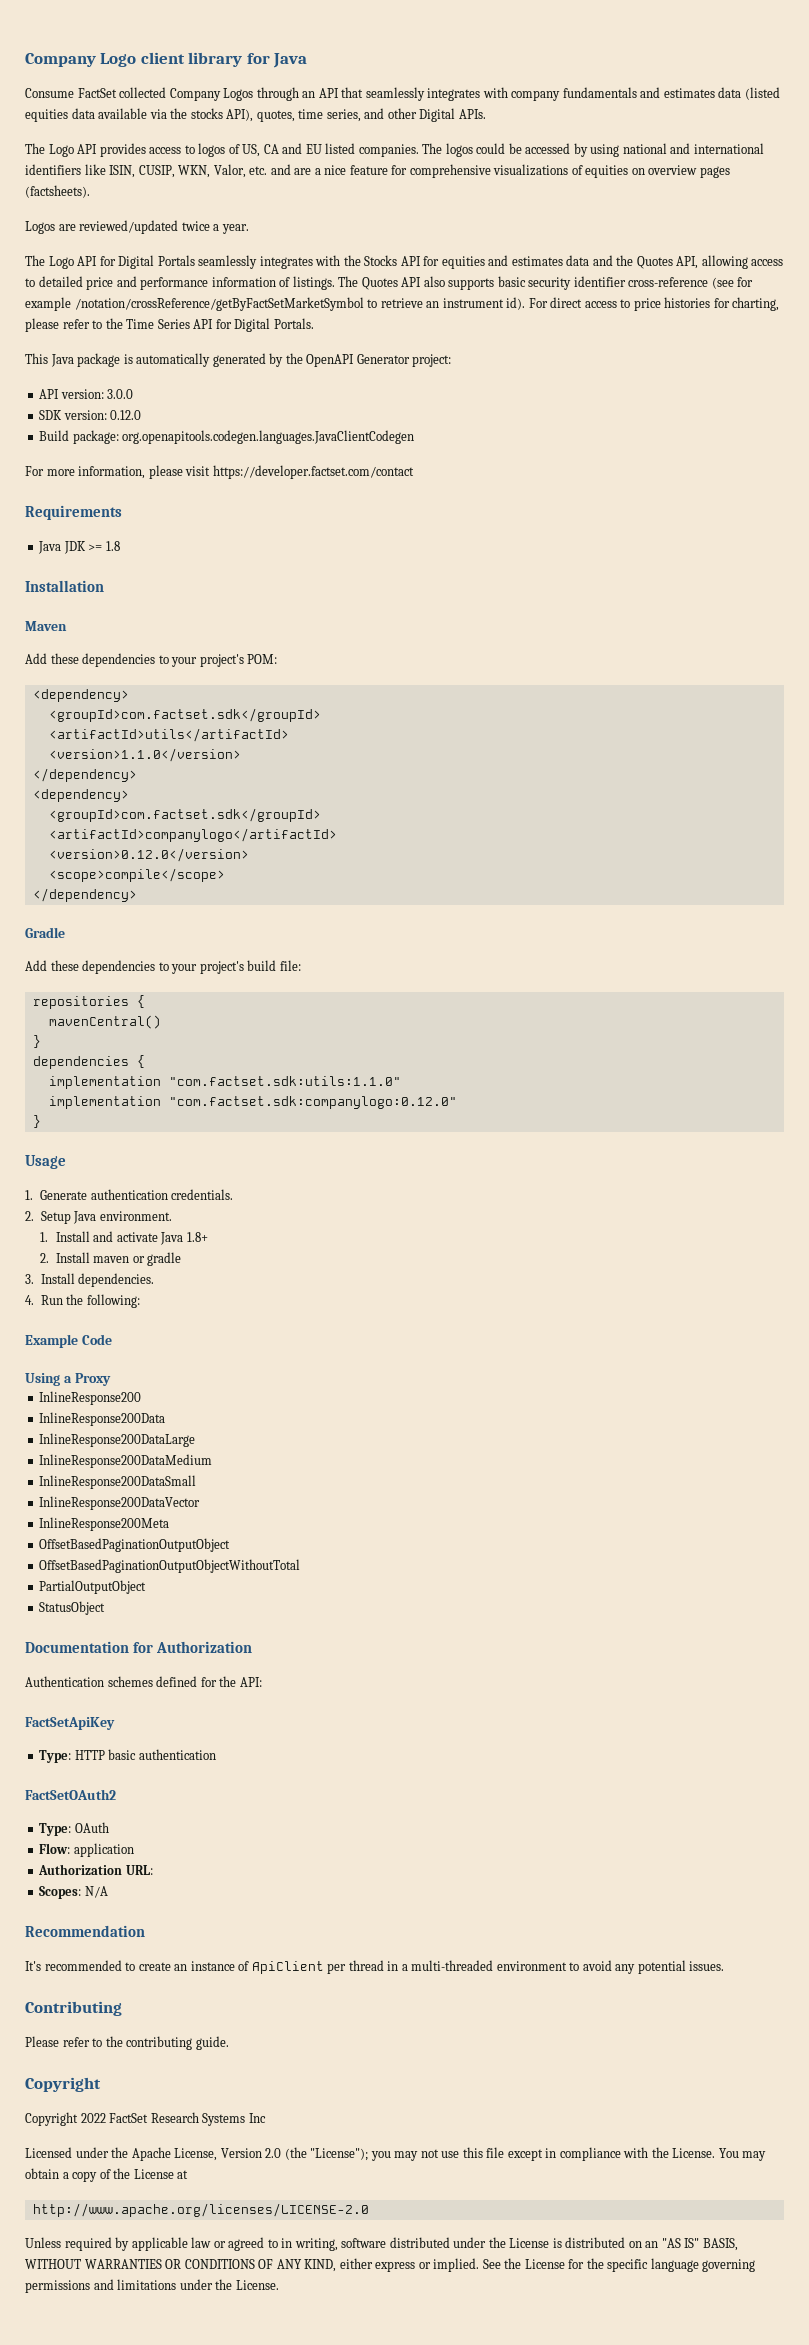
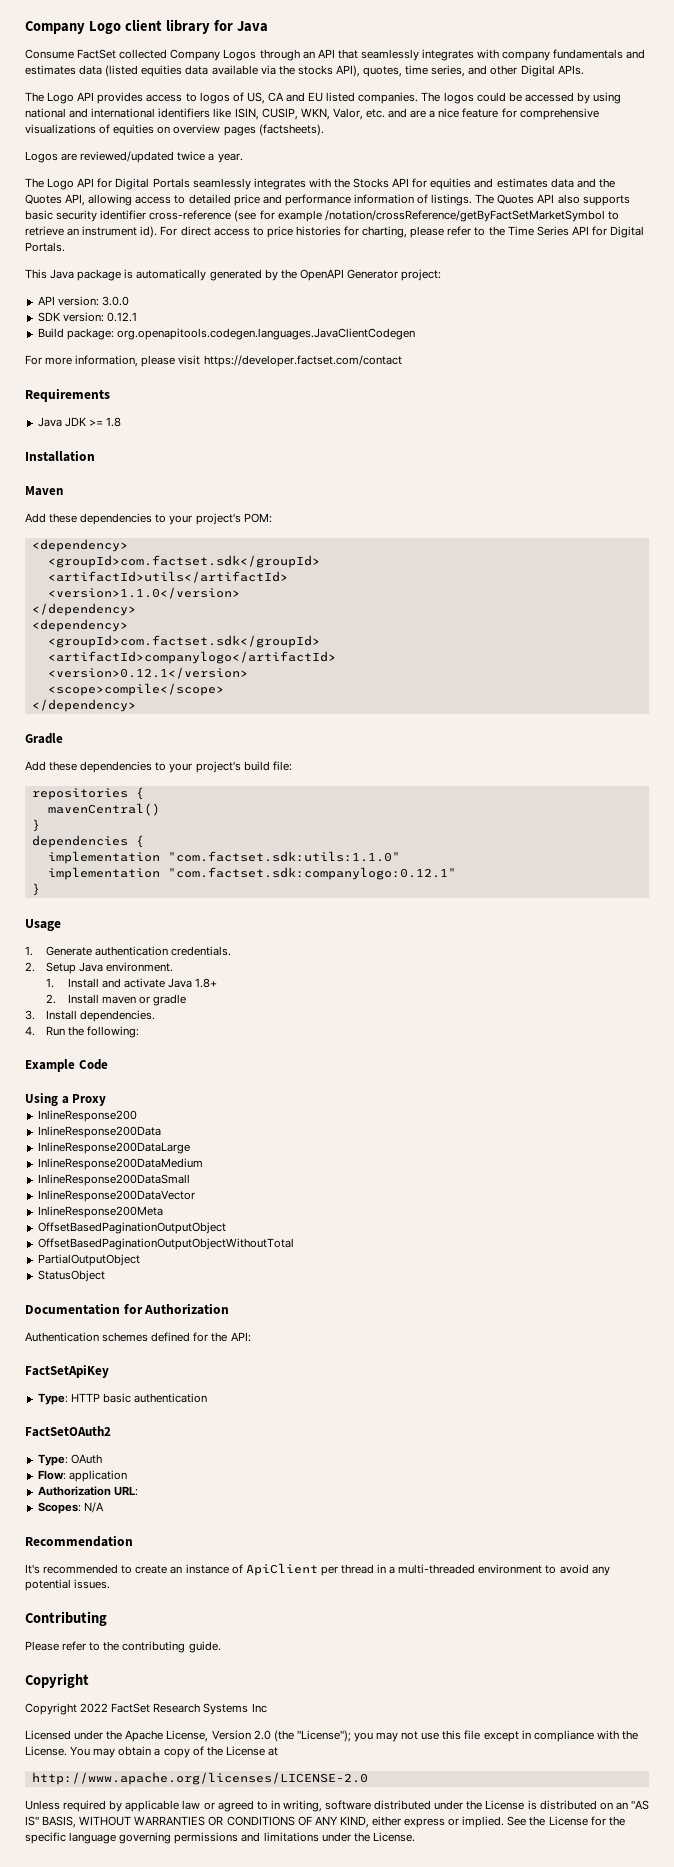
- SDK version: 0.12.0
+ SDK version: 0.12.1
- <version>0.12.0</version>
+ <version>0.12.1</version>
- implementation "com.factset.sdk:companylogo:0.12.0"
+ implementation "com.factset.sdk:companylogo:0.12.1"

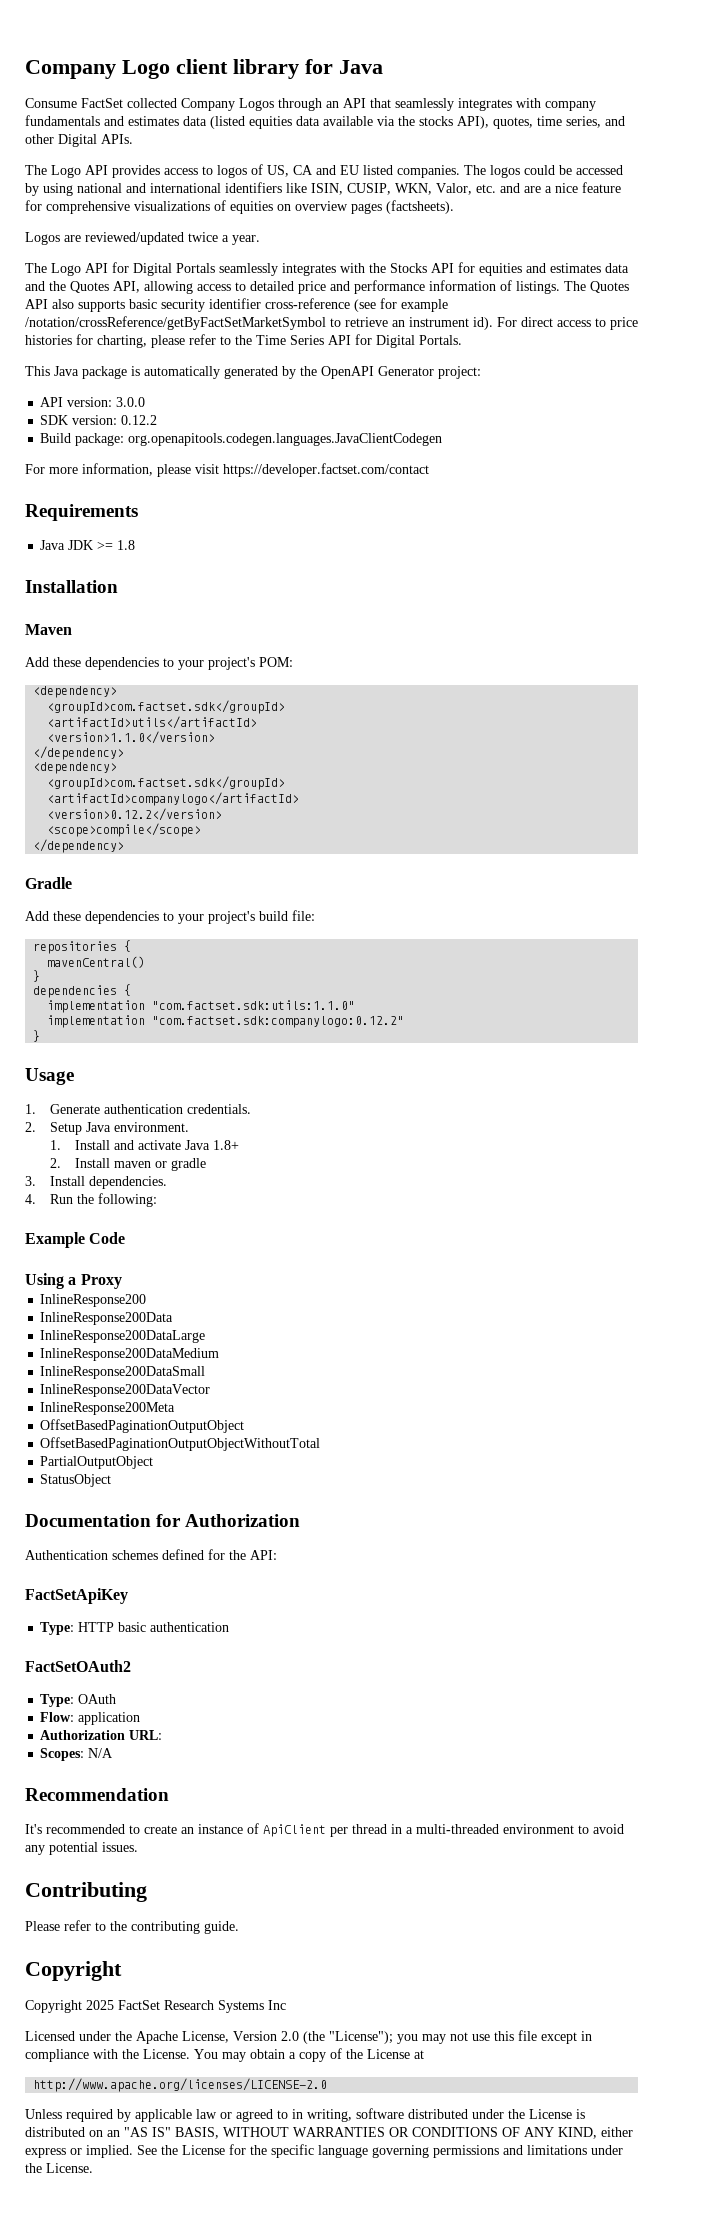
- SDK version: 0.12.1
+ SDK version: 0.12.2
- <version>0.12.1</version>
+ <version>0.12.2</version>
- implementation "com.factset.sdk:companylogo:0.12.1"
+ implementation "com.factset.sdk:companylogo:0.12.2"
- Copyright 2022 FactSet Research Systems Inc
+ Copyright 2025 FactSet Research Systems Inc

